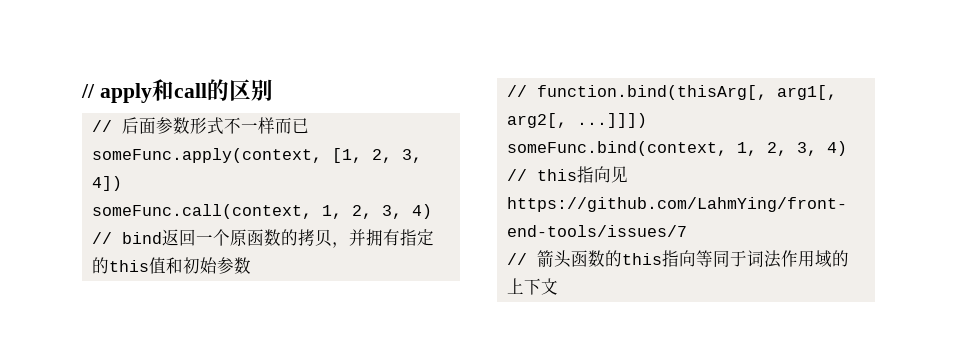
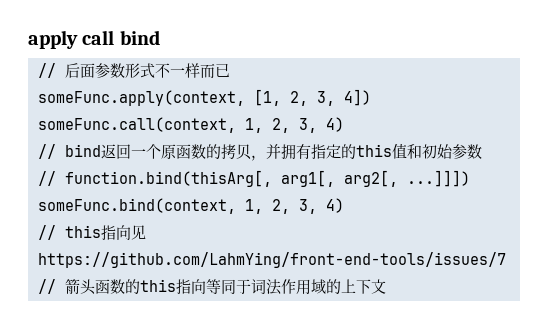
- // apply和call的区别
+ apply call bind

